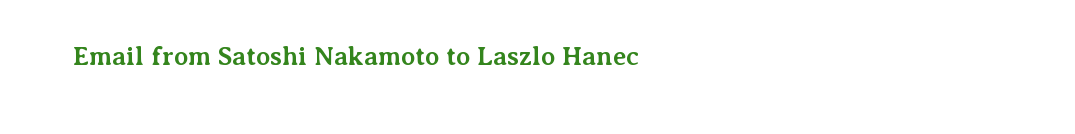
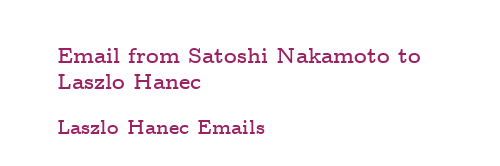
+ Laszlo Hanec Emails

